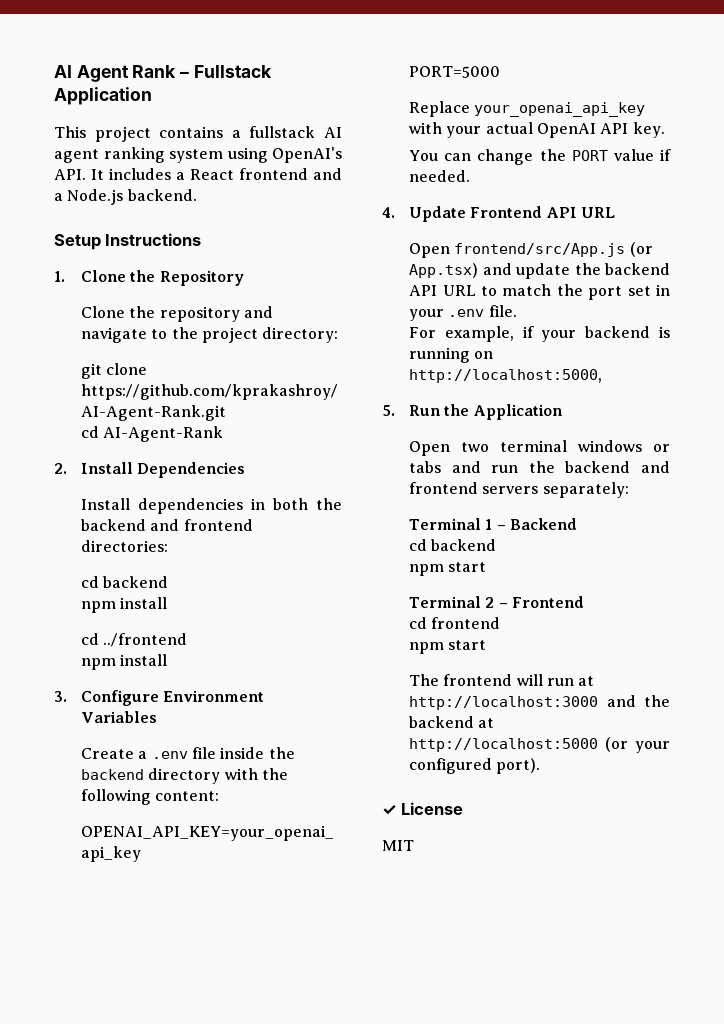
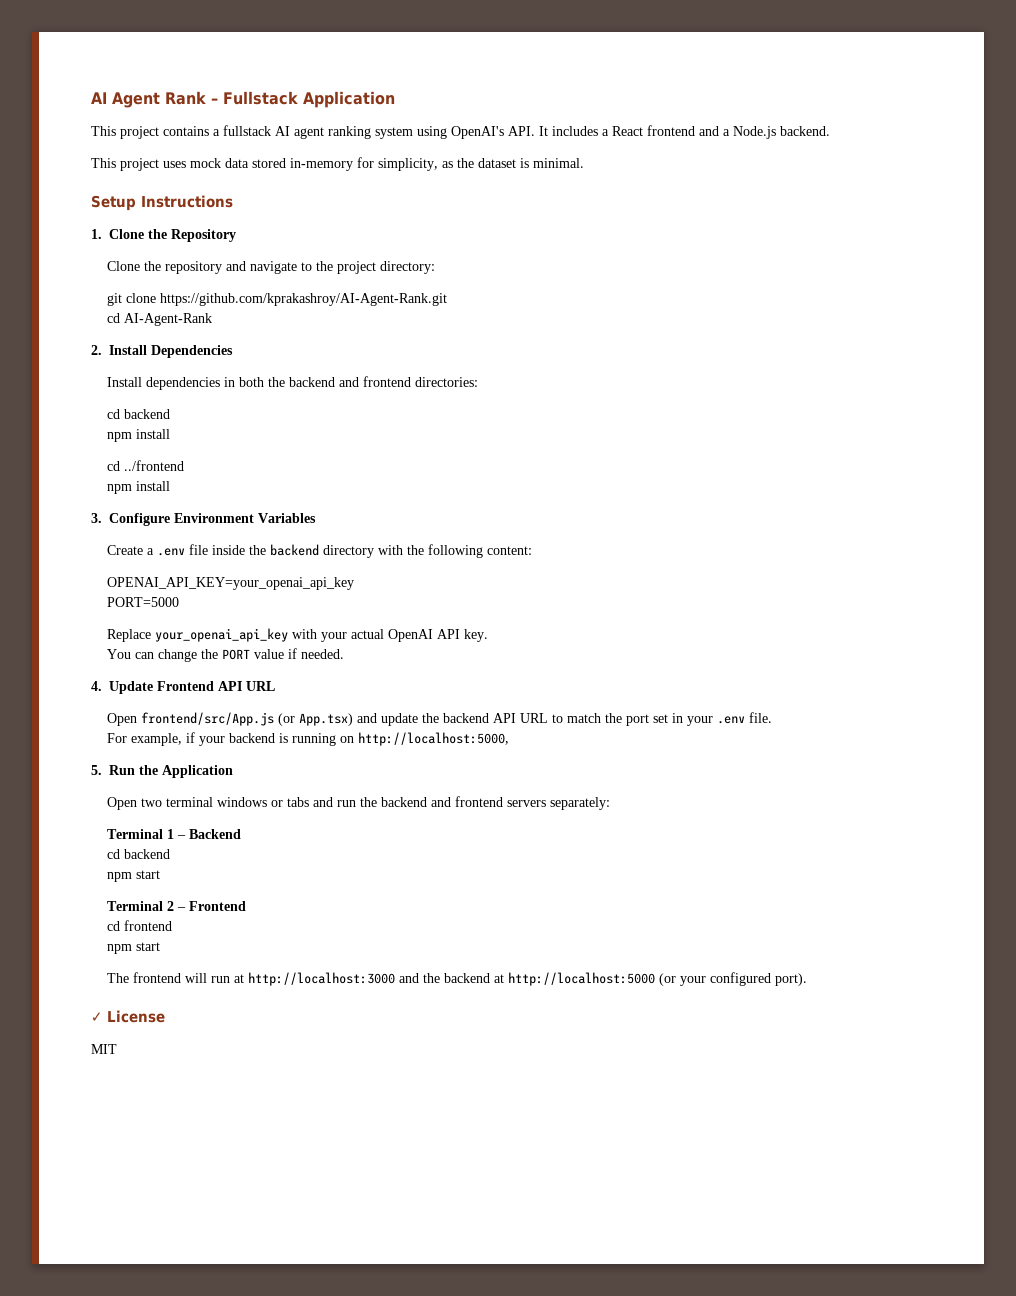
+ This project uses mock data stored in-memory for simplicity, as the dataset is minimal.

